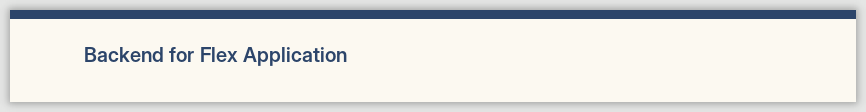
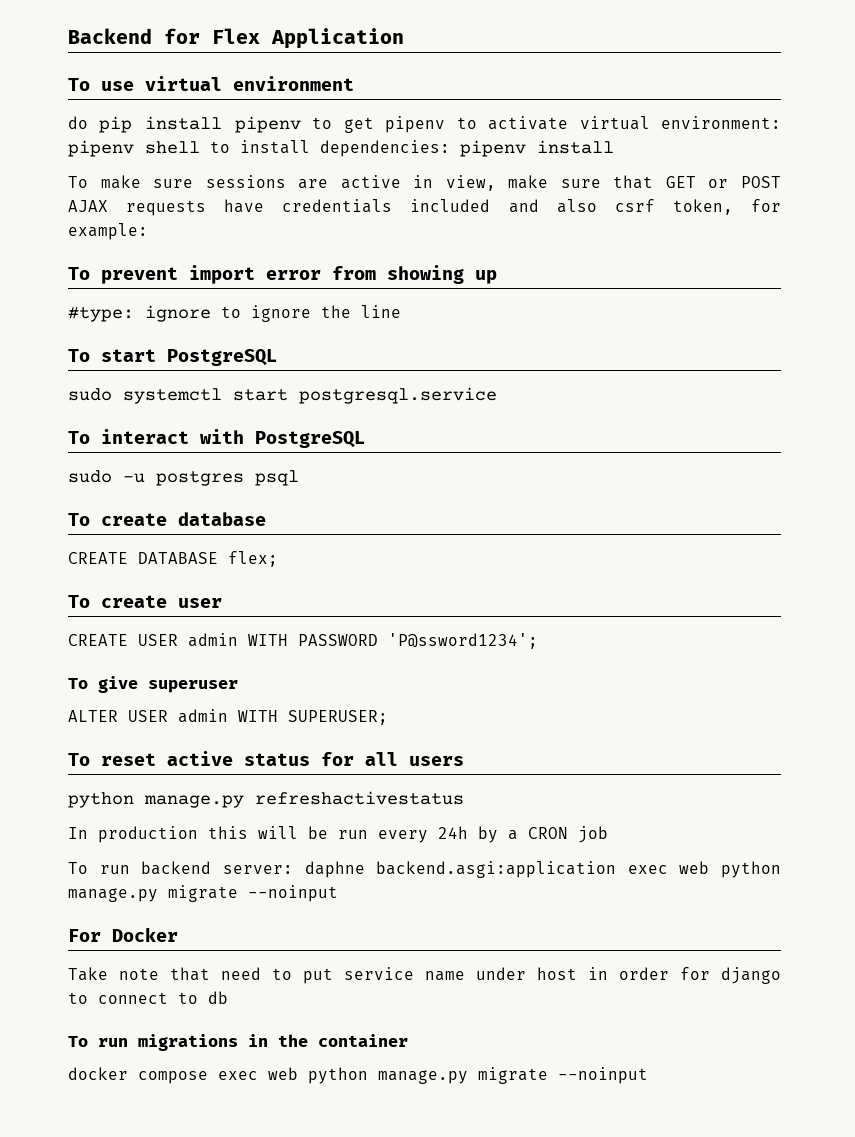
+ To use virtual environment
+ do pip install pipenv to get pipenv to activate virtual environment: pipenv shell to install dependencies: pipenv install
+ To make sure sessions are active in view, make sure that GET or POST AJAX requests have credentials included and also csrf token, for example:
+ To prevent import error from showing up
+ #type: ignore to ignore the line
+ To start PostgreSQL
+ sudo systemctl start postgresql.service
+ To interact with PostgreSQL
+ sudo -u postgres psql
+ To create database
+ CREATE DATABASE flex;
+ To create user
+ CREATE USER admin WITH PASSWORD 'P@ssword1234';
+ To give superuser
+ ALTER USER admin WITH SUPERUSER;
+ To reset active status for all users
+ python manage.py refreshactivestatus
+ In production this will be run every 24h by a CRON job
+ To run backend server: daphne backend.asgi:application exec web python manage.py migrate --noinput
+ For Docker
+ Take note that need to put service name under host in order for django to connect to db
+ To run migrations in the container
+ docker compose exec web python manage.py migrate --noinput

